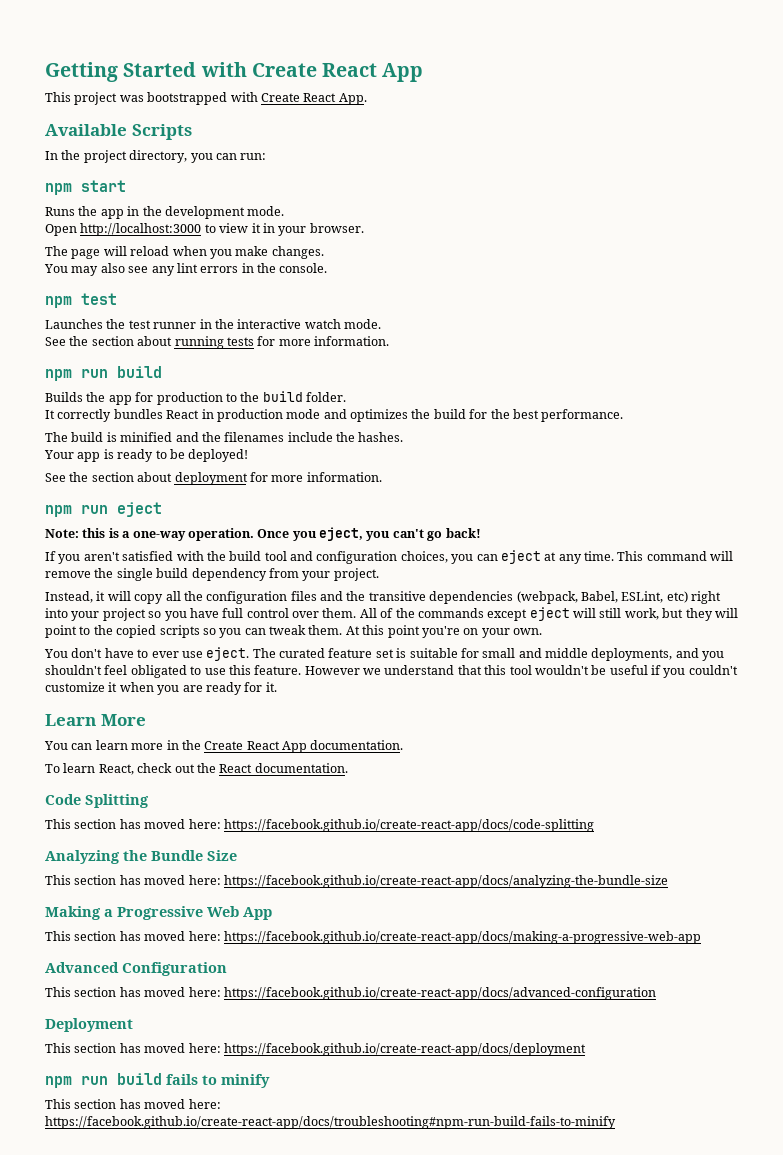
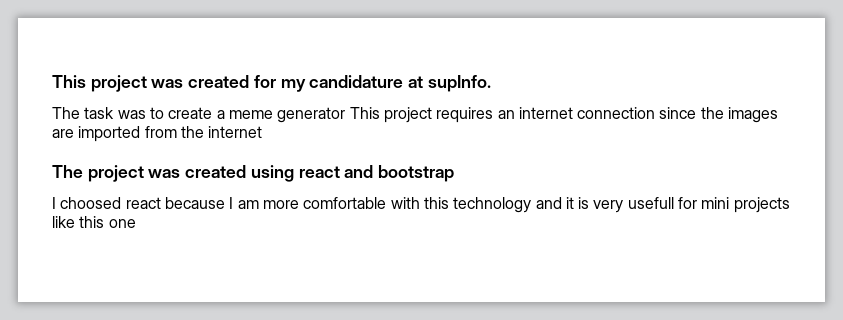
- Getting Started with Create React App
- This project was bootstrapped with Create React App.
- Available Scripts
- In the project directory, you can run:
- npm start
- Runs the app in the development mode.
- Open http://localhost:3000 to view it in your browser.
- The page will reload when you make changes.
- You may also see any lint errors in the console.
- npm test
- Launches the test runner in the interactive watch mode.
- See the section about running tests for more information.
- npm run build
- Builds the app for production to the build folder.
- It correctly bundles React in production mode and optimizes the build for the best performance.
- The build is minified and the filenames include the hashes.
- Your app is ready to be deployed!
- See the section about deployment for more information.
- npm run eject
- Note: this is a one-way operation. Once you eject, you can't go back!
- If you aren't satisfied with the build tool and configuration choices, you can eject at any time. This command will remove the single build dependency from your project.
- Instead, it will copy all the configuration files and the transitive dependencies (webpack, Babel, ESLint, etc) right into your project so you have full control over them. All of the commands except eject will still work, but they will point to the copied scripts so you can tweak them. At this point you're on your own.
- You don't have to ever use eject. The curated feature set is suitable for small and middle deployments, and you shouldn't feel obligated to use this feature. However we understand that this tool wouldn't be useful if you couldn't customize it when you are ready for it.
- Learn More
- You can learn more in the Create React App documentation.
- To learn React, check out the React documentation.
- Code Splitting
- This section has moved here: https://facebook.github.io/create-react-app/docs/code-splitting
- Analyzing the Bundle Size
- This section has moved here: https://facebook.github.io/create-react-app/docs/analyzing-the-bundle-size
- Making a Progressive Web App
- This section has moved here: https://facebook.github.io/create-react-app/docs/making-a-progressive-web-app
- Advanced Configuration
- This section has moved here: https://facebook.github.io/create-react-app/docs/advanced-configuration
- Deployment
- This section has moved here: https://facebook.github.io/create-react-app/docs/deployment
- npm run build fails to minify
- This section has moved here: https://facebook.github.io/create-react-app/docs/troubleshooting#npm-run-build-fails-to-minify
+ This project was created for my candidature at supInfo.
+ The task was to create a meme generator This project requires an internet connection since the images are imported from the internet
+ The project was created using react and bootstrap
+ I choosed react because I am more comfortable with this technology and it is very usefull for mini projects like this one

